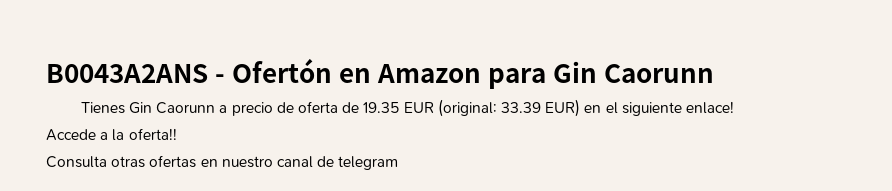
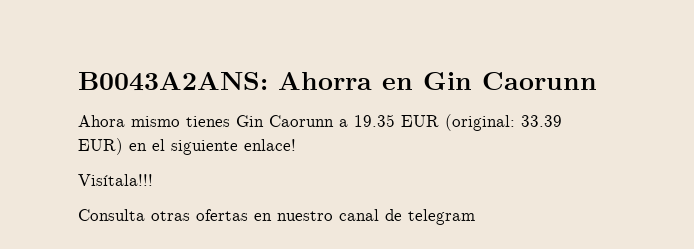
- B0043A2ANS - Ofertón en Amazon para Gin Caorunn
- Tienes Gin Caorunn a precio de oferta de 19.35 EUR (original: 33.39 EUR) en el siguiente enlace!
+ B0043A2ANS: Ahorra en Gin Caorunn
+ Ahora mismo tienes Gin Caorunn a 19.35 EUR (original: 33.39 EUR) en el siguiente enlace!
- Accede a la oferta!!
+ Visítala!!!

